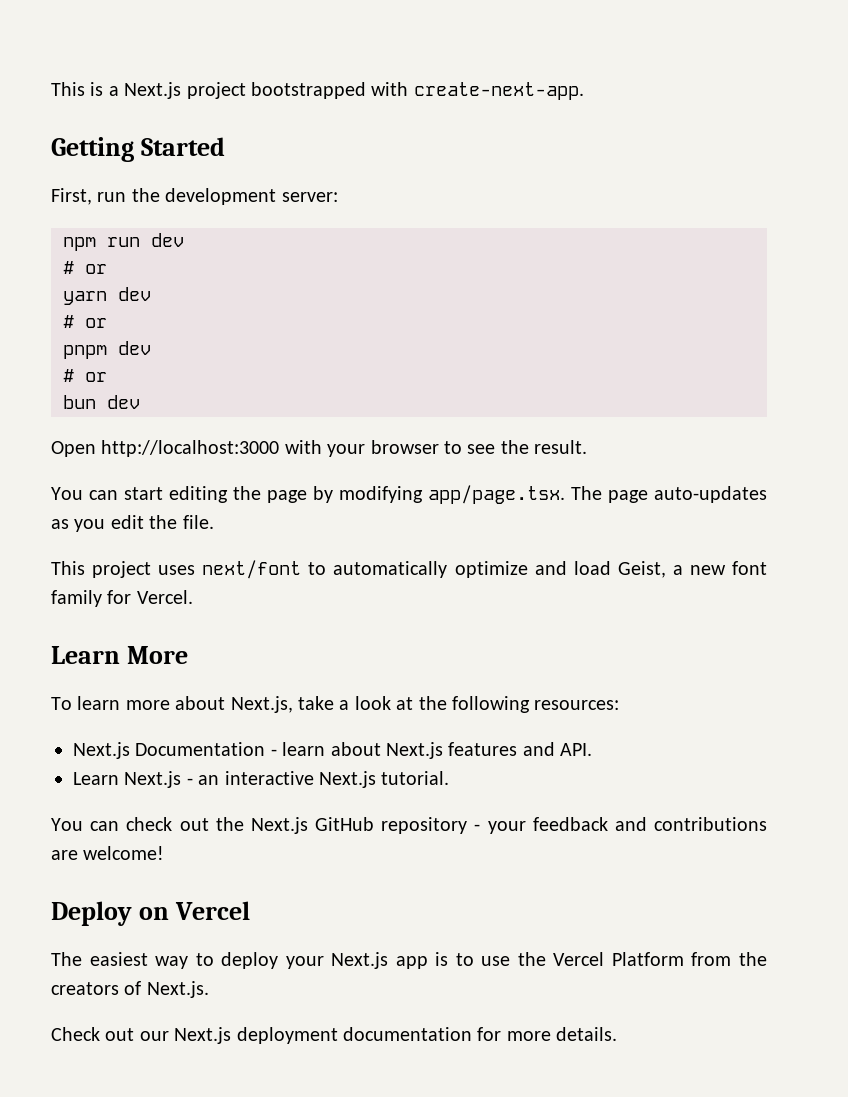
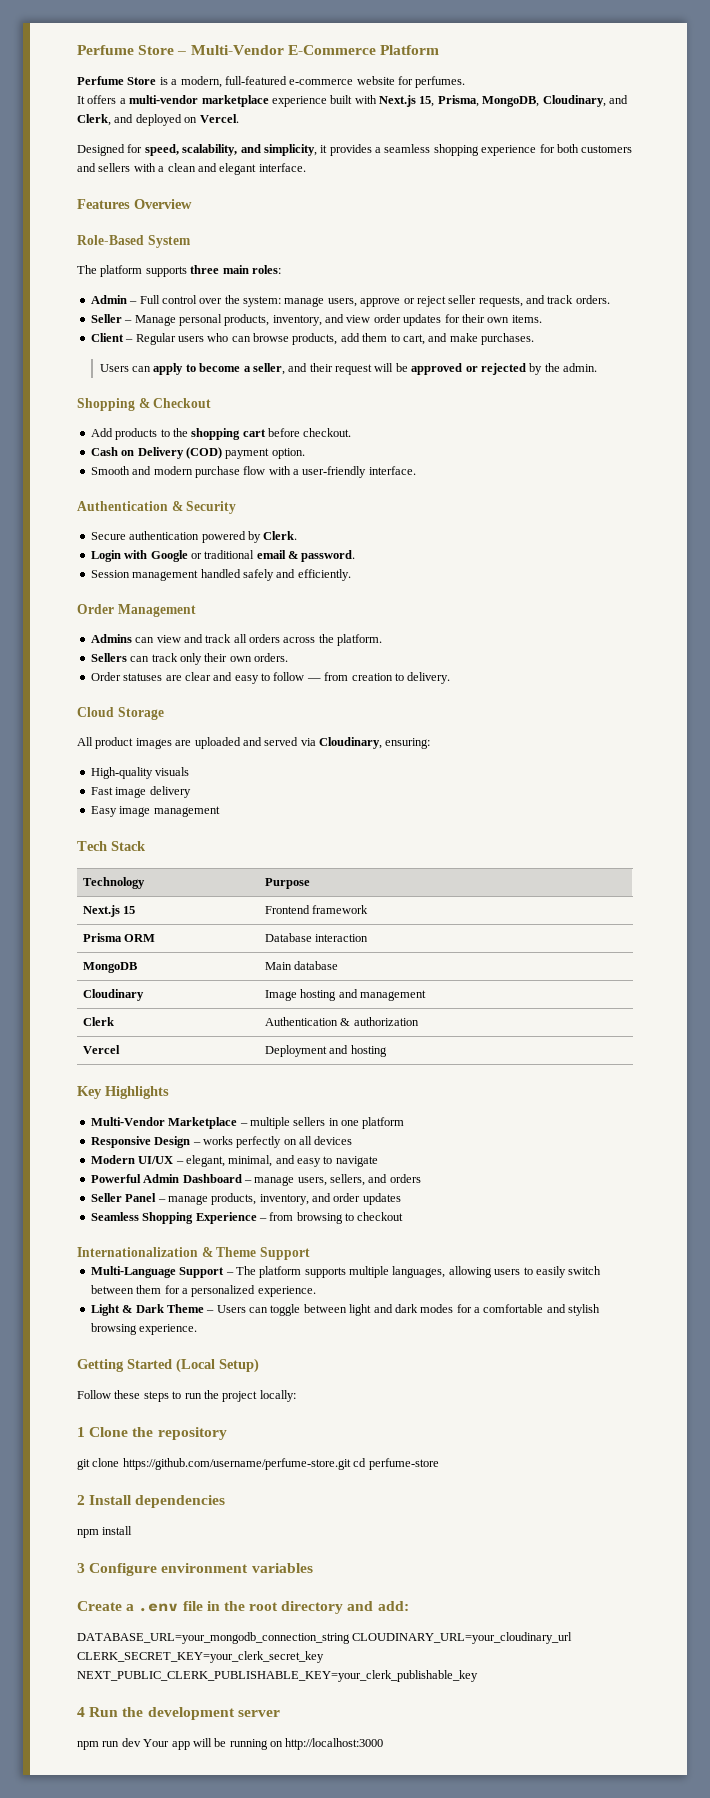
- This is a Next.js project bootstrapped with create-next-app.
- Getting Started
- First, run the development server:
- npm run dev
- # or
- yarn dev
- # or
- pnpm dev
- # or
- bun dev
- Open http://localhost:3000 with your browser to see the result.
- You can start editing the page by modifying app/page.tsx. The page auto-updates as you edit the file.
- This project uses next/font to automatically optimize and load Geist, a new font family for Vercel.
- Learn More
- To learn more about Next.js, take a look at the following resources:
- Next.js Documentation - learn about Next.js features and API.
- Learn Next.js - an interactive Next.js tutorial.
- You can check out the Next.js GitHub repository - your feedback and contributions are welcome!
- Deploy on Vercel
- The easiest way to deploy your Next.js app is to use the Vercel Platform from the creators of Next.js.
- Check out our Next.js deployment documentation for more details.
+ Perfume Store – Multi-Vendor E-Commerce Platform
+ Perfume Store is a modern, full-featured e-commerce website for perfumes.
+ It offers a multi-vendor marketplace experience built with Next.js 15, Prisma, MongoDB, Cloudinary, and Clerk, and deployed on Vercel.
+ Designed for speed, scalability, and simplicity, it provides a seamless shopping experience for both customers and sellers with a clean and elegant interface.
+ Features Overview
+ Role-Based System
+ The platform supports three main roles:
+ Admin – Full control over the system: manage users, approve or reject seller requests, and track orders.
+ Seller – Manage personal products, inventory, and view order updates for their own items.
+ Client – Regular users who can browse products, add them to cart, and make purchases.
+ Users can apply to become a seller, and their request will be approved or rejected by the admin.
+ Shopping & Checkout
+ Add products to the shopping cart before checkout.
+ Cash on Delivery (COD) payment option.
+ Smooth and modern purchase flow with a user-friendly interface.
+ Authentication & Security
+ Secure authentication powered by Clerk.
+ Login with Google or traditional email & password.
+ Session management handled safely and efficiently.
+ Order Management
+ Admins can view and track all orders across the platform.
+ Sellers can track only their own orders.
+ Order statuses are clear and easy to follow — from creation to delivery.
+ Cloud Storage
+ All product images are uploaded and served via Cloudinary, ensuring:
+ High-quality visuals
+ Fast image delivery
+ Easy image management
+ Tech Stack
+ Technology | Purpose
+ Next.js 15 | Frontend framework
+ Prisma ORM | Database interaction
+ MongoDB | Main database
+ Cloudinary | Image hosting and management
+ Clerk | Authentication & authorization
+ Vercel | Deployment and hosting
+ Key Highlights
+ Multi-Vendor Marketplace – multiple sellers in one platform
+ Responsive Design – works perfectly on all devices
+ Modern UI/UX – elegant, minimal, and easy to navigate
+ Powerful Admin Dashboard – manage users, sellers, and orders
+ Seller Panel – manage products, inventory, and order updates
+ Seamless Shopping Experience – from browsing to checkout
+ Internationalization & Theme Support
+ Multi-Language Support – The platform supports multiple languages, allowing users to easily switch between them for a personalized experience.
+ Light & Dark Theme – Users can toggle between light and dark modes for a comfortable and stylish browsing experience.
+ Getting Started (Local Setup)
+ Follow these steps to run the project locally:
+ 1 Clone the repository
+ git clone https://github.com/username/perfume-store.git cd perfume-store
+ 2 Install dependencies
+ npm install
+ 3 Configure environment variables
+ Create a .env file in the root directory and add:
+ DATABASE_URL=your_mongodb_connection_string CLOUDINARY_URL=your_cloudinary_url CLERK_SECRET_KEY=your_clerk_secret_key NEXT_PUBLIC_CLERK_PUBLISHABLE_KEY=your_clerk_publishable_key
+ 4 Run the development server
+ npm run dev Your app will be running on http://localhost:3000

